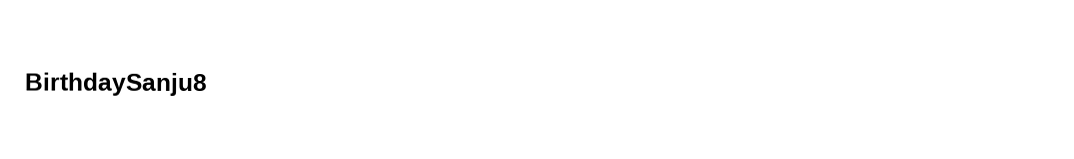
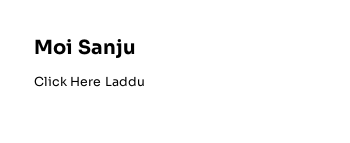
- BirthdaySanju8
+ Moi Sanju
+ Click Here Laddu

